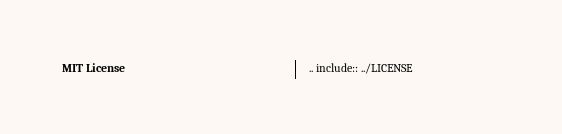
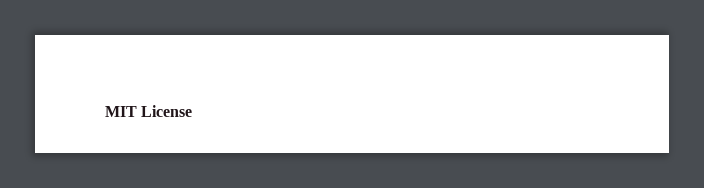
- .. include:: ../LICENSE

